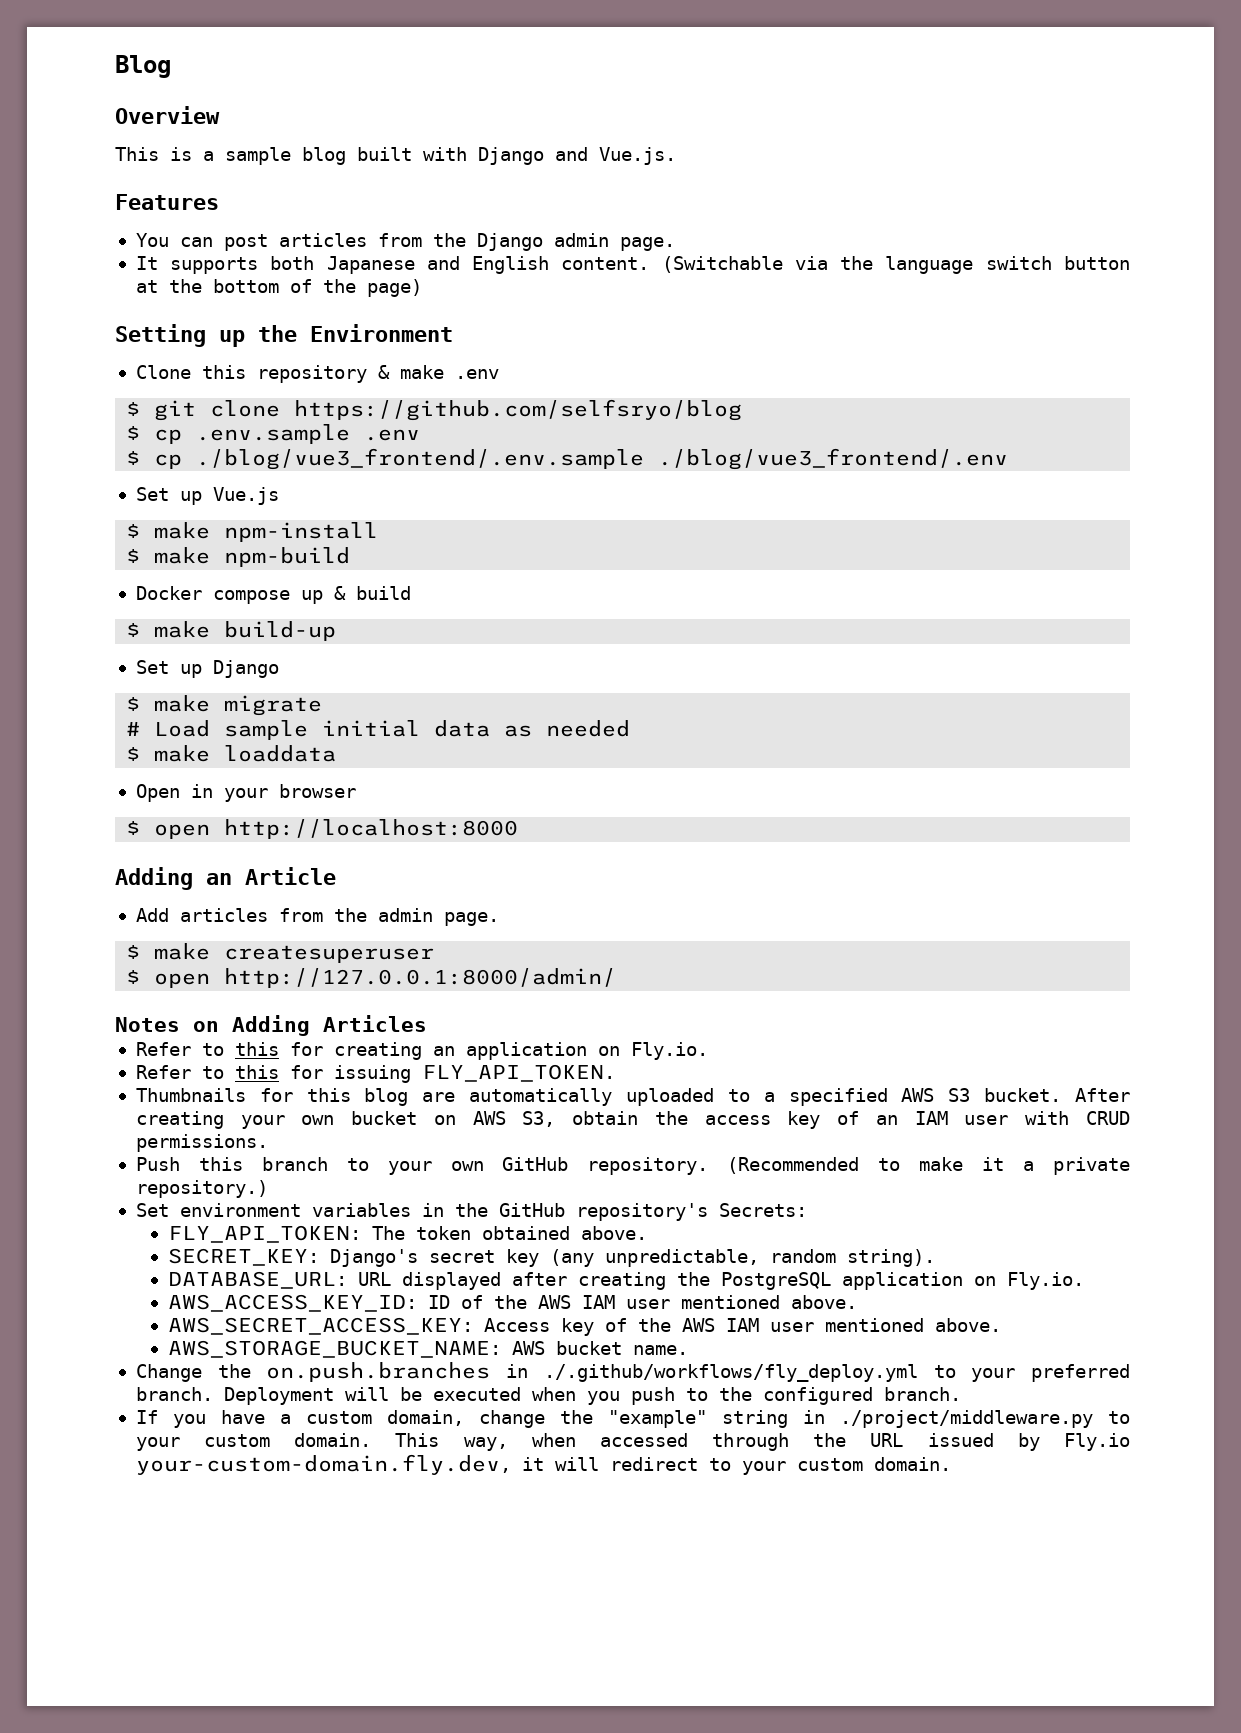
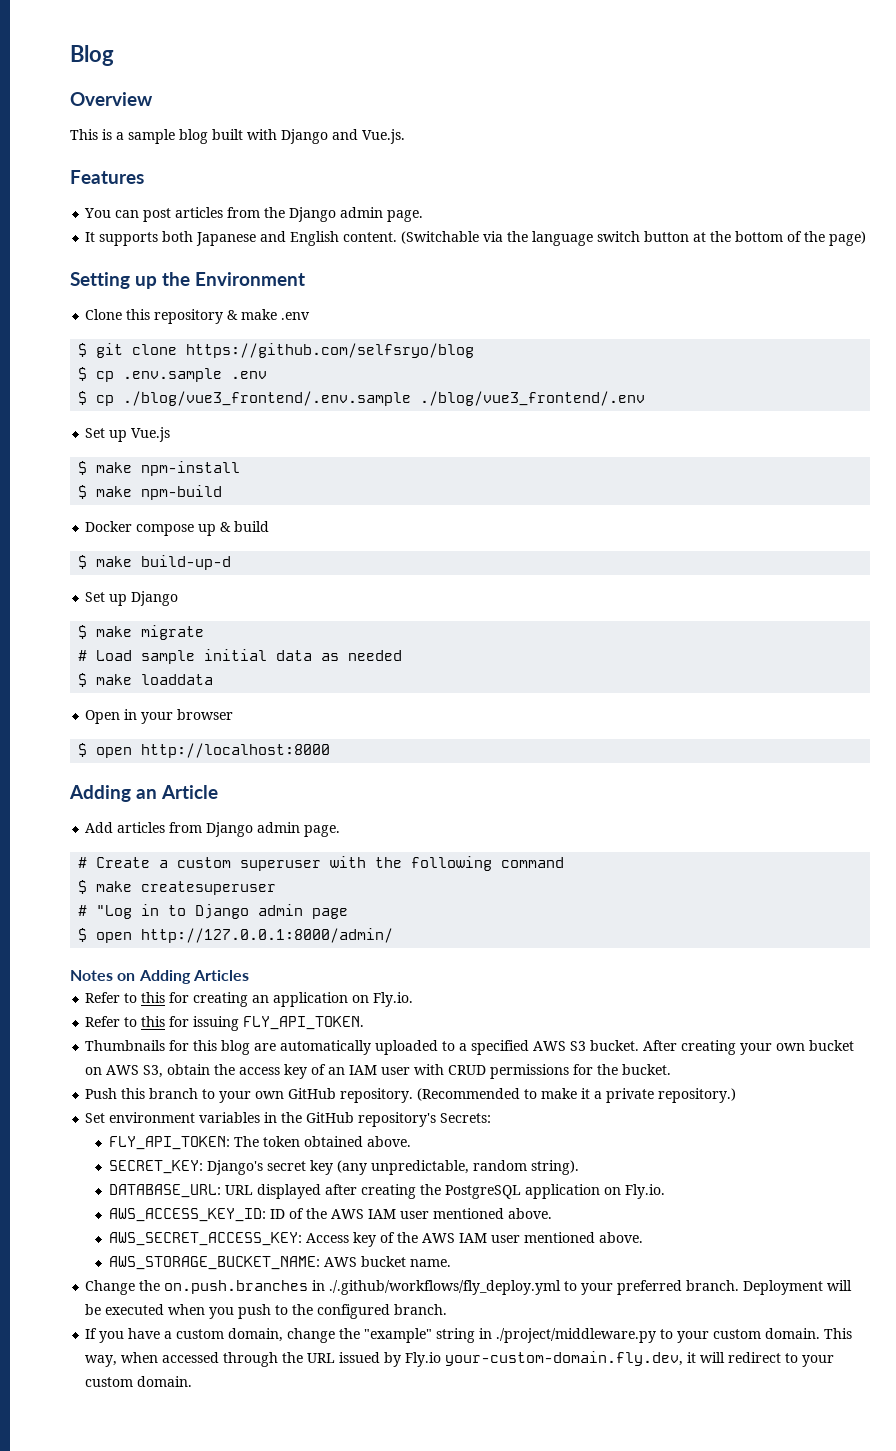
- $ make build-up
+ $ make build-up-d
- Add articles from the admin page.
+ Add articles from Django admin page.
+ # Create a custom superuser with the following command
  $ make createsuperuser
+ # "Log in to Django admin page
- After creating your own bucket on AWS S3, obtain the access key of an IAM user with CRUD permissions.
+ After creating your own bucket on AWS S3, obtain the access key of an IAM user with CRUD permissions for the bucket.

